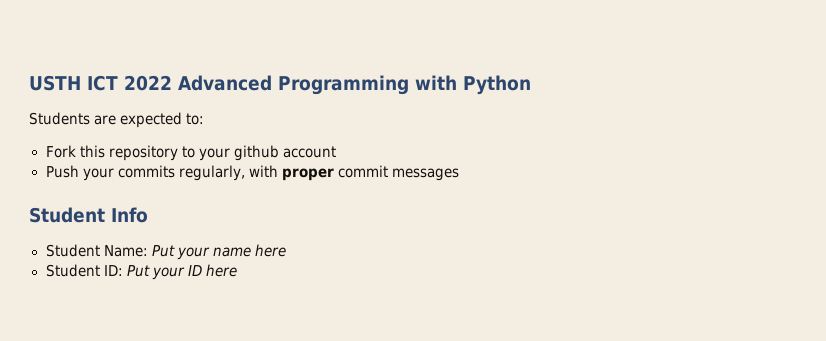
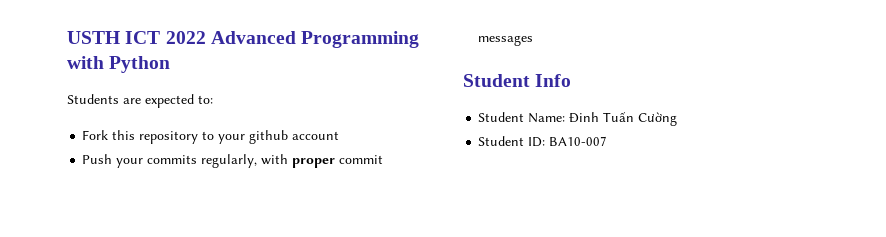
- Student Name: Put your name here
- Student ID: Put your ID here
+ Student Name: Đinh Tuấn Cường
+ Student ID: BA10-007

